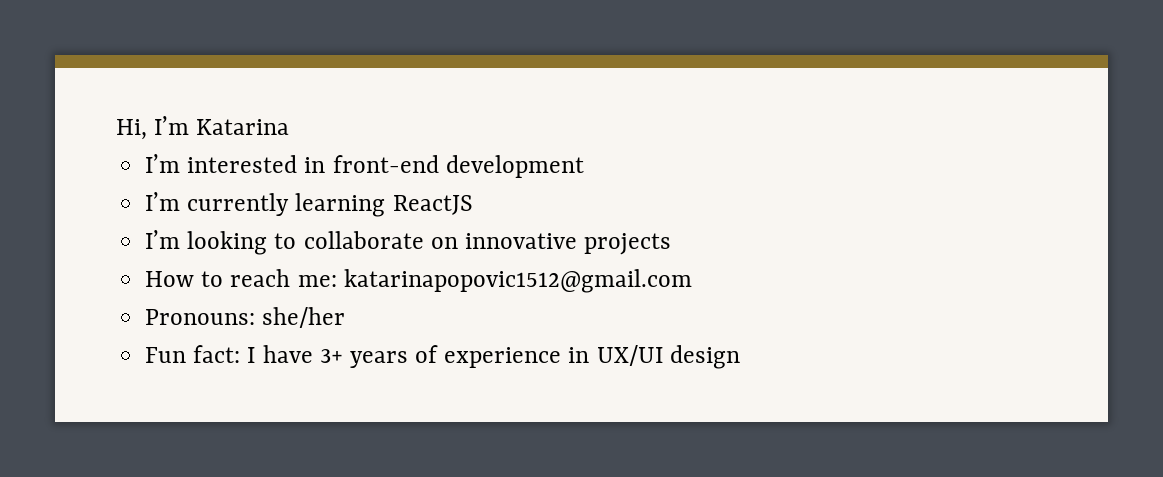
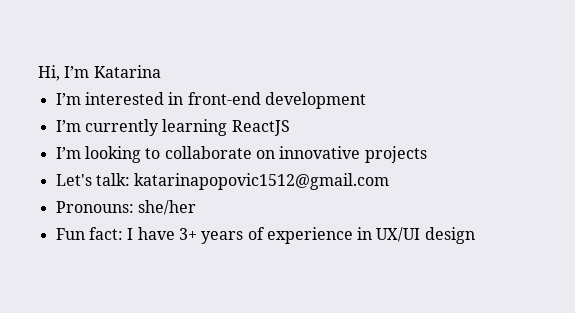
- How to reach me: katarinapopovic1512@gmail.com
+ Let's talk: katarinapopovic1512@gmail.com

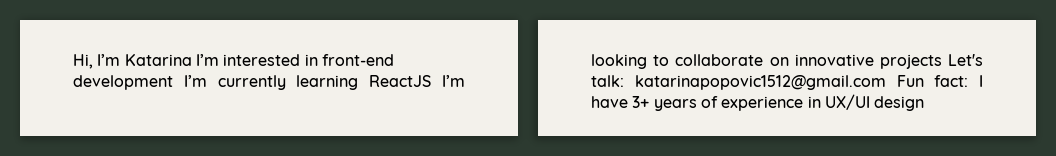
- Hi, I’m Katarina
- I’m interested in front-end development
- I’m currently learning ReactJS
- I’m looking to collaborate on innovative projects
- Let's talk: katarinapopovic1512@gmail.com
- Pronouns: she/her
- Fun fact: I have 3+ years of experience in UX/UI design
+ Hi, I’m Katarina I’m interested in front-end development I’m currently learning ReactJS I’m looking to collaborate on innovative projects Let's talk: katarinapopovic1512@gmail.com Fun fact: I have 3+ years of experience in UX/UI design

